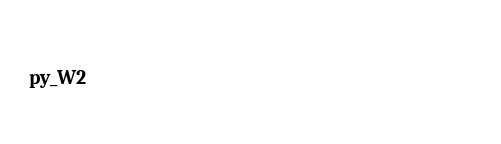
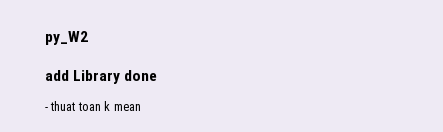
+ add Library done
+ - thuat toan k mean

